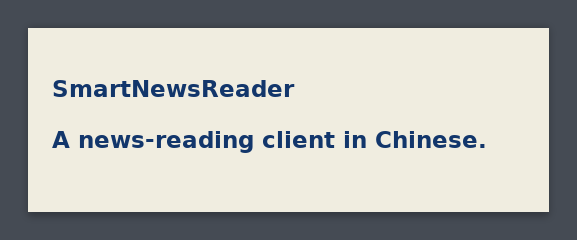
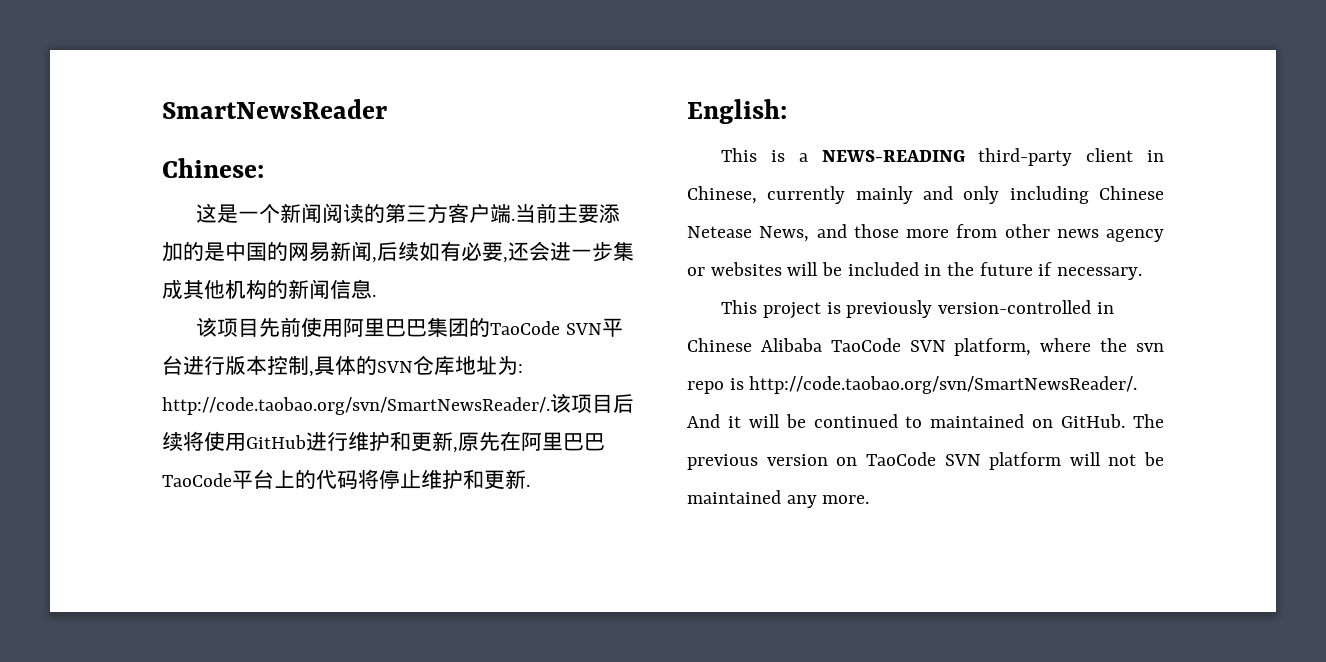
- A news-reading client in Chinese.
+ Chinese:
+ 这是一个新闻阅读的第三方客户端.当前主要添加的是中国的网易新闻,后续如有必要,还会进一步集成其他机构的新闻信息.
+ 该项目先前使用阿里巴巴集团的TaoCode SVN平台进行版本控制,具体的SVN仓库地址为: http://code.taobao.org/svn/SmartNewsReader/.该项目后续将使用GitHub进行维护和更新,原先在阿里巴巴TaoCode平台上的代码将停止维护和更新.
+ English:
+ This is a NEWS-READING third-party client in Chinese, currently mainly and only including Chinese Netease News, and those more from other news agency or websites will be included in the future if necessary.
+ This project is previously version-controlled in Chinese Alibaba TaoCode SVN platform, where the svn repo is http://code.taobao.org/svn/SmartNewsReader/. And it will be continued to maintained on GitHub. The previous version on TaoCode SVN platform will not be maintained any more.

